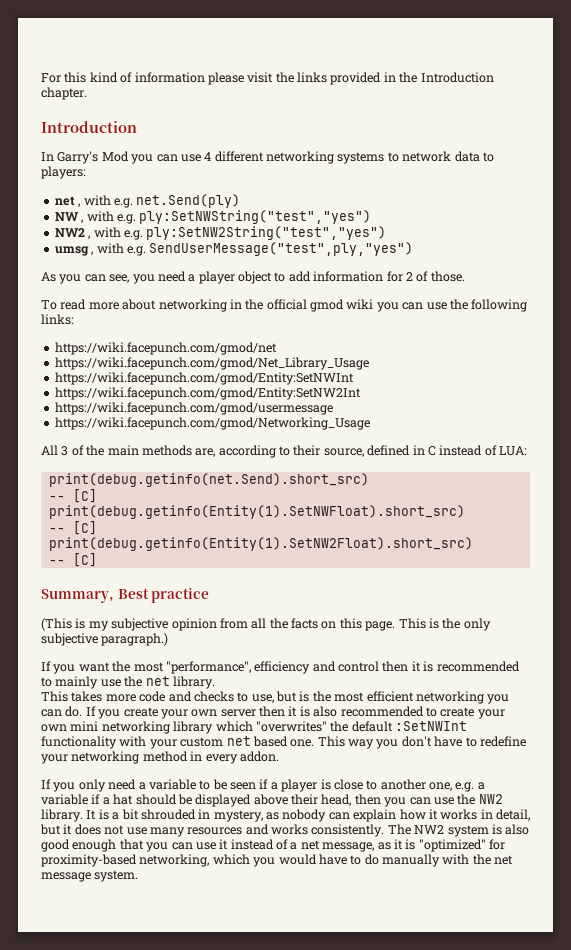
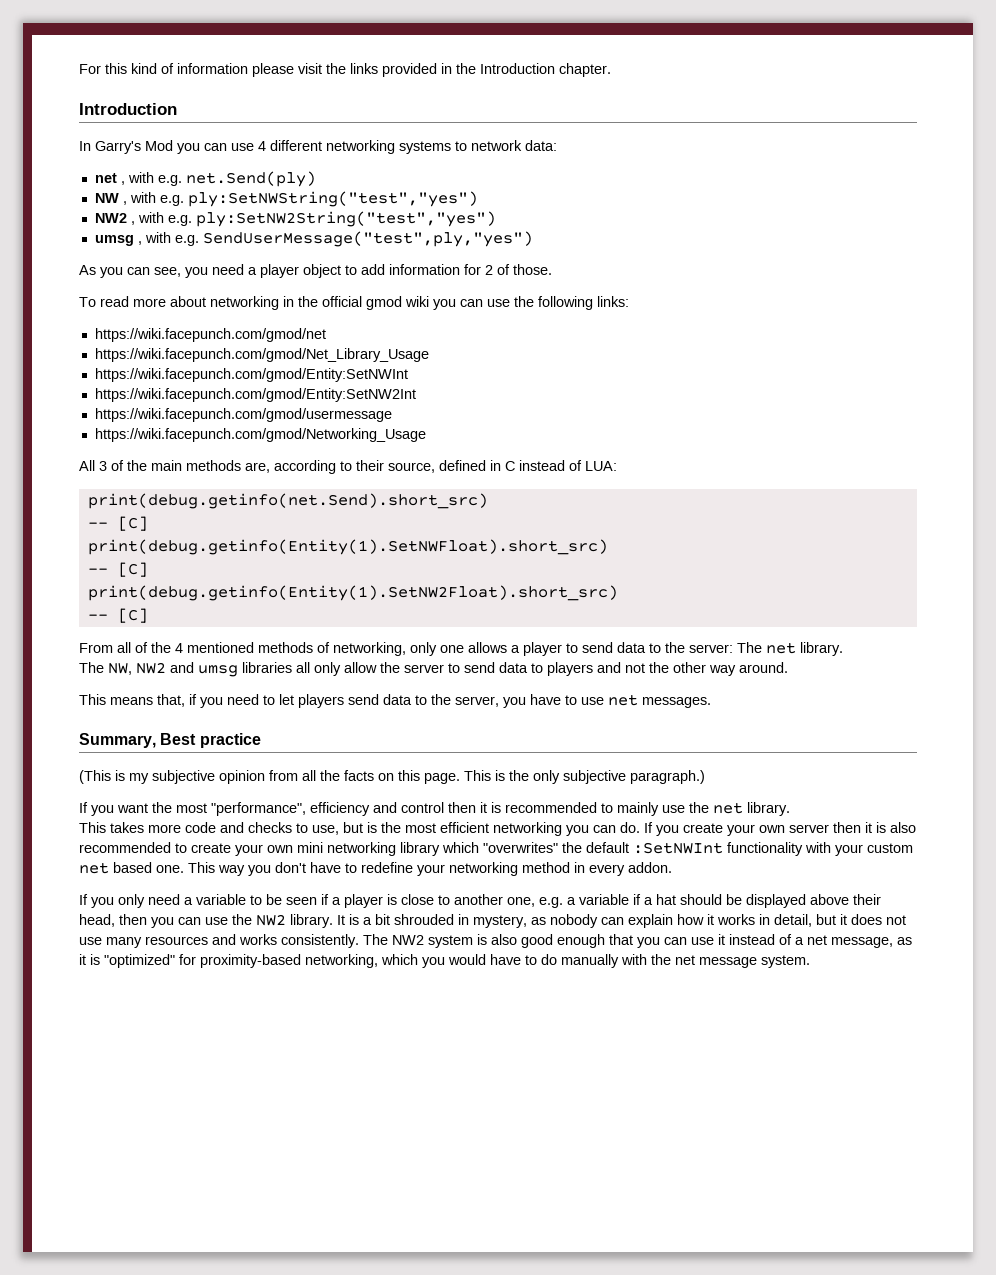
- In Garry's Mod you can use 4 different networking systems to network data to players:
+ In Garry's Mod you can use 4 different networking systems to network data:
+ From all of the 4 mentioned methods of networking, only one allows a player to send data to the server: The net library.
+ The NW, NW2 and umsg libraries all only allow the server to send data to players and not the other way around.
+ This means that, if you need to let players send data to the server, you have to use net messages.

